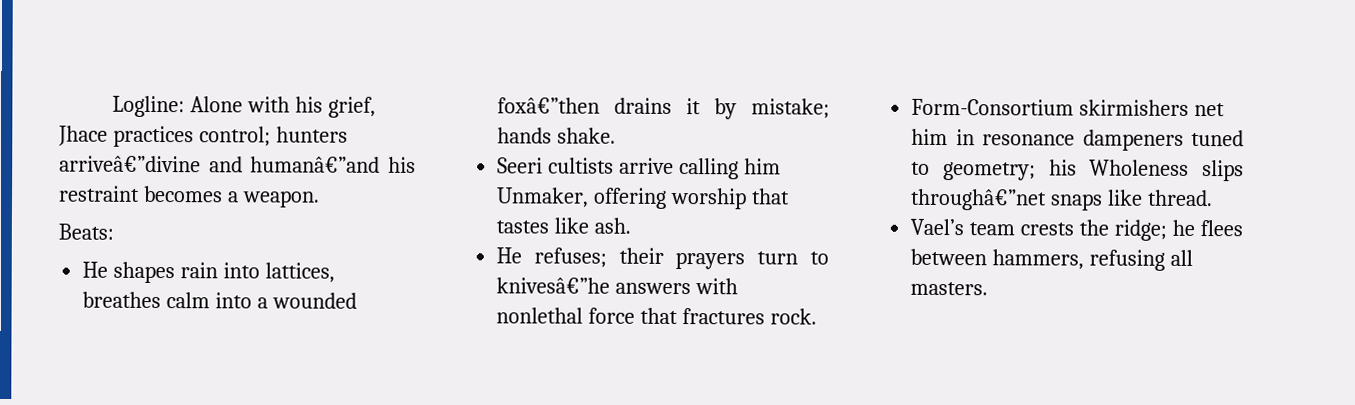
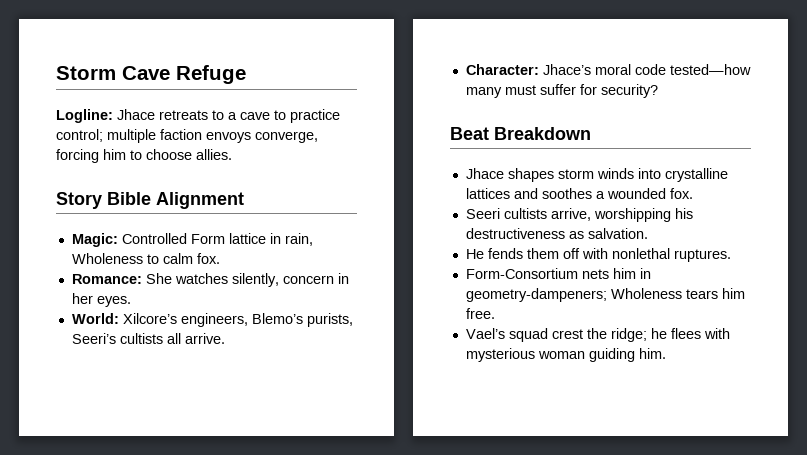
- Logline: Alone with his grief, Jhace practices control; hunters arriveâ€”divine and humanâ€”and his restraint becomes a weapon.
- Beats:
- He shapes rain into lattices, breathes calm into a wounded foxâ€”then drains it by mistake; hands shake.
- Seeri cultists arrive calling him Unmaker, offering worship that tastes like ash.
- He refuses; their prayers turn to knivesâ€”he answers with nonlethal force that fractures rock.
- Form-Consortium skirmishers net him in resonance dampeners tuned to geometry; his Wholeness slips throughâ€”net snaps like thread.
+ Storm Cave Refuge
+ Logline: Jhace retreats to a cave to practice control; multiple faction envoys converge, forcing him to choose allies.
+ Story Bible Alignment
+ Magic: Controlled Form lattice in rain, Wholeness to calm fox.
+ Romance: She watches silently, concern in her eyes.
+ World: Xilcore’s engineers, Blemo’s purists, Seeri’s cultists all arrive.
+ Character: Jhace’s moral code tested—how many must suffer for security?
+ Beat Breakdown
+ Jhace shapes storm winds into crystalline lattices and soothes a wounded fox.
+ Seeri cultists arrive, worshipping his destructiveness as salvation.
+ He fends them off with nonlethal ruptures.
+ Form-Consortium nets him in geometry-dampeners; Wholeness tears him free.
- Vael’s team crests the ridge; he flees between hammers, refusing all masters.
+ Vael’s squad crest the ridge; he flees with mysterious woman guiding him.

